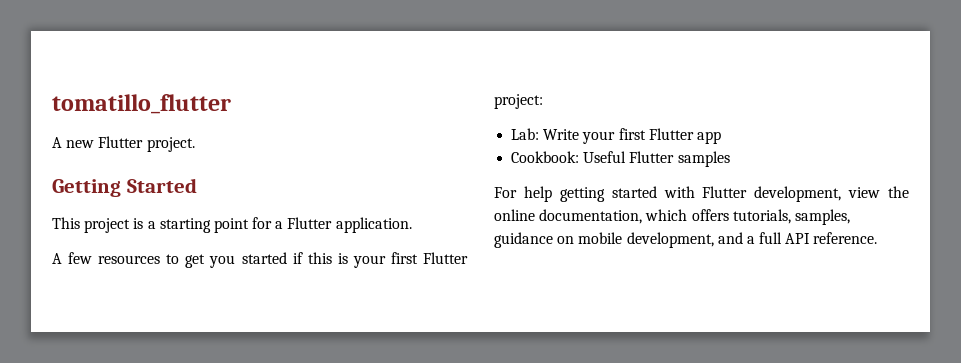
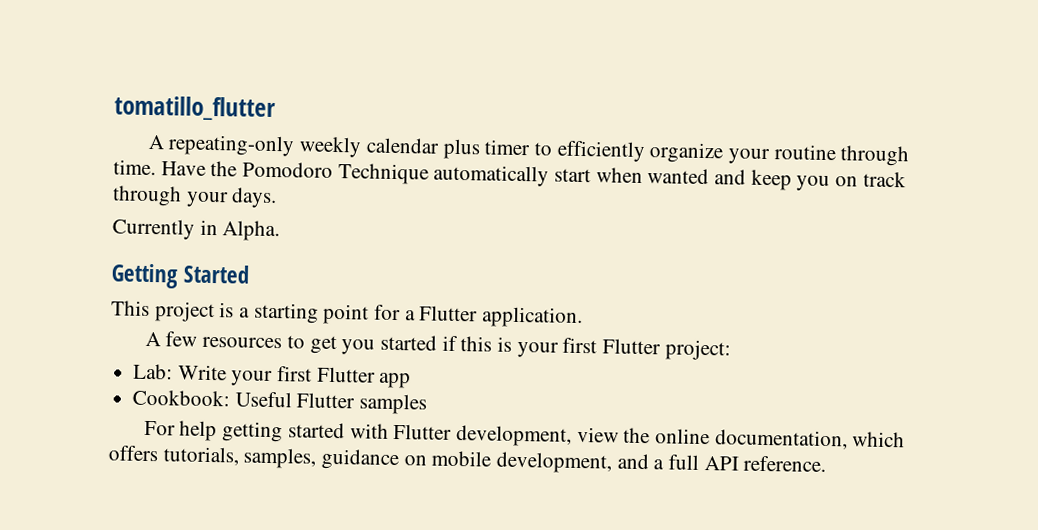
- A new Flutter project.
+ A repeating-only weekly calendar plus timer to efficiently organize your routine through time. Have the Pomodoro Technique automatically start when wanted and keep you on track through your days.
+ Currently in Alpha.

